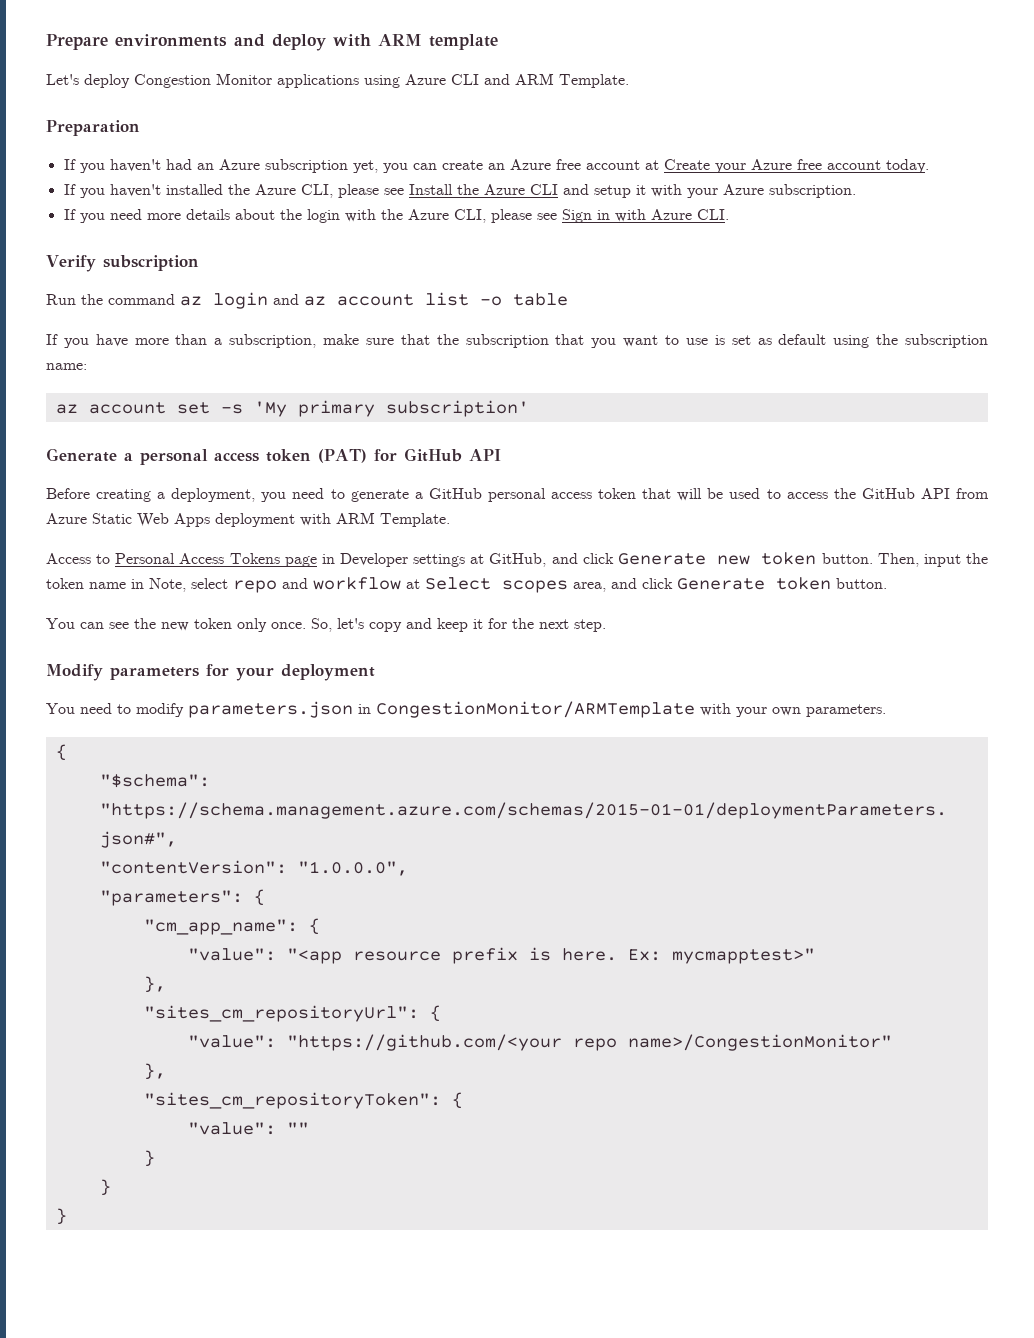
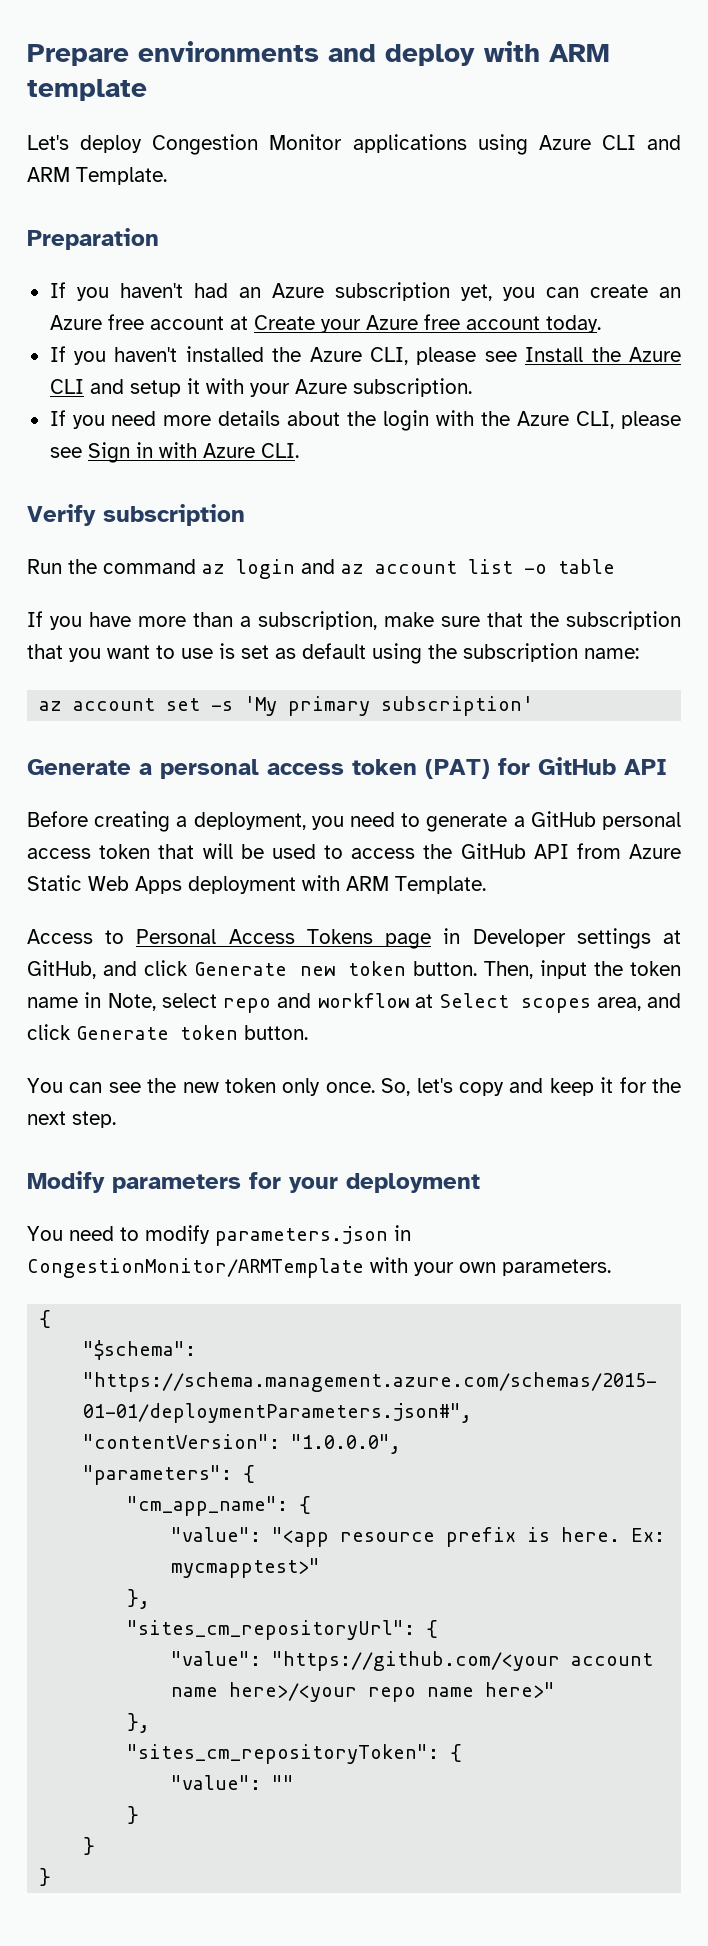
- "value": "https://github.com/<your repo name>/CongestionMonitor"
+ "value": "https://github.com/<your account name here>/<your repo name here>"

